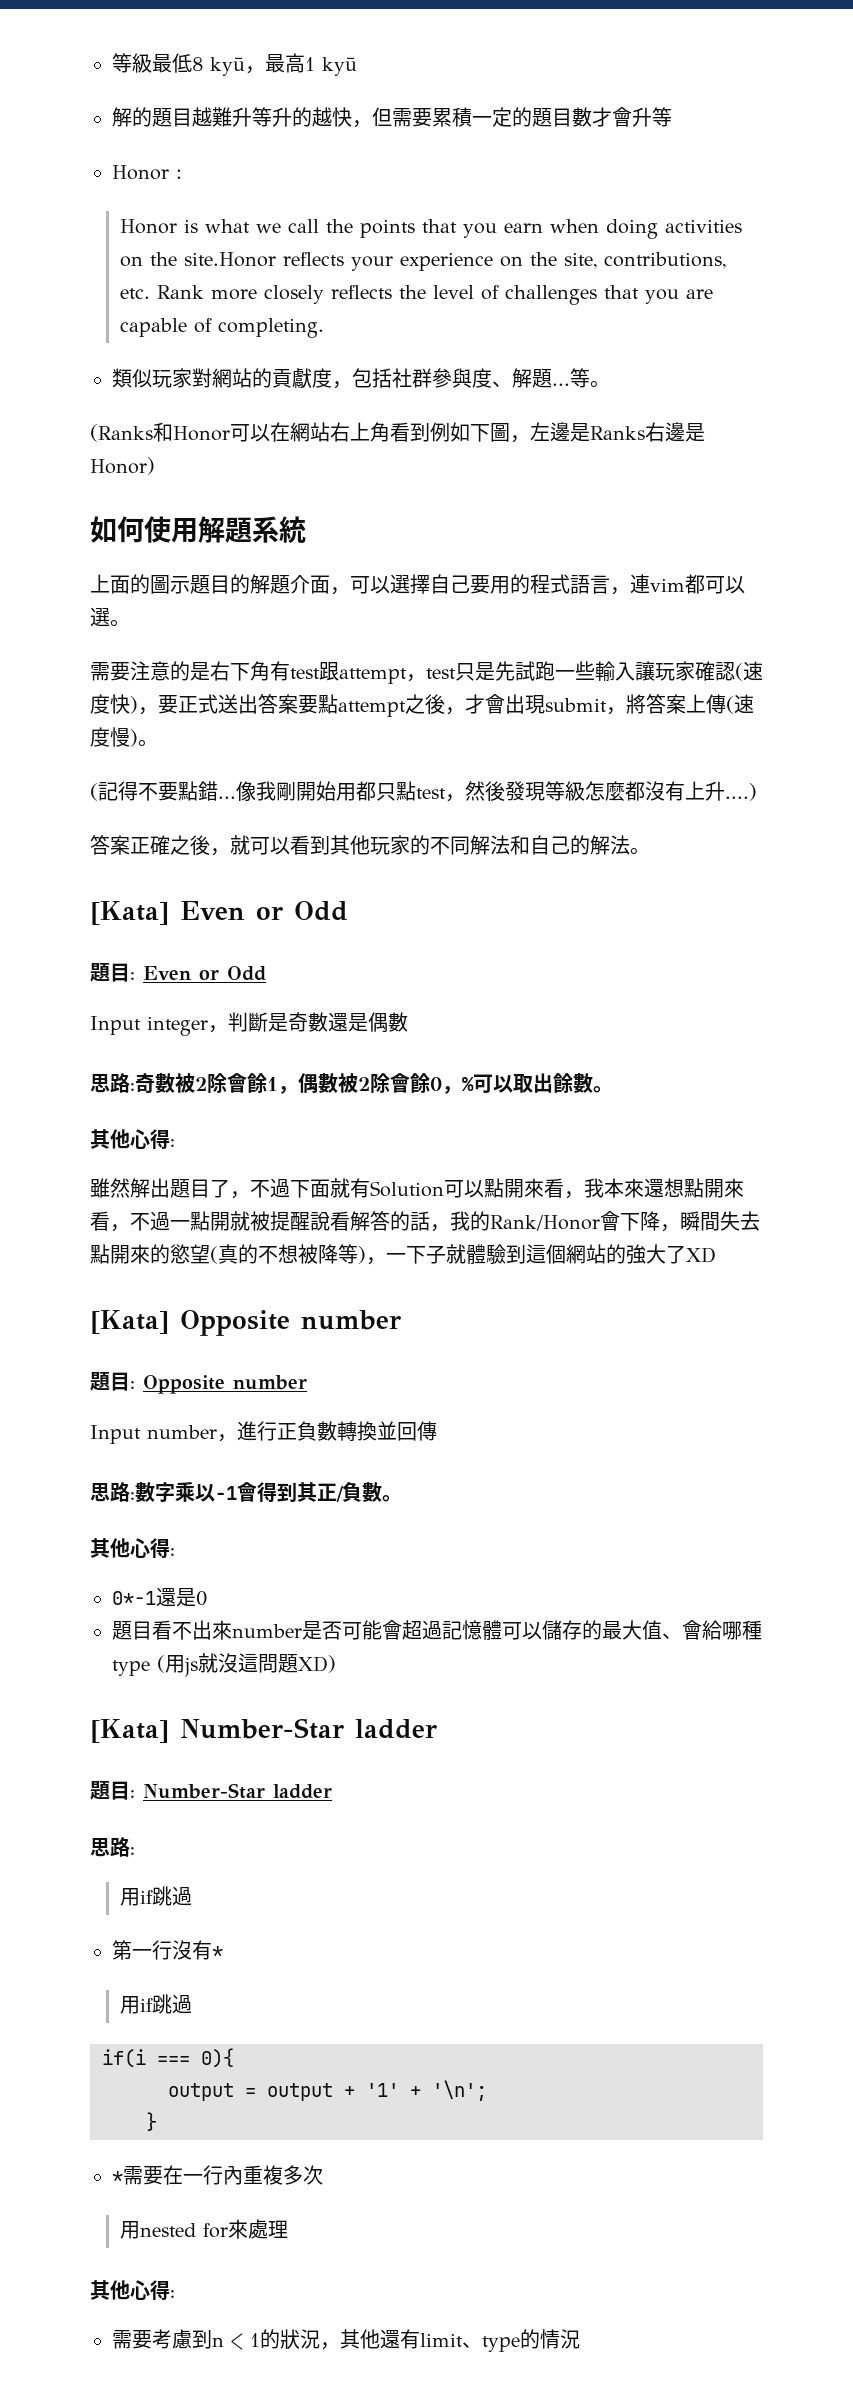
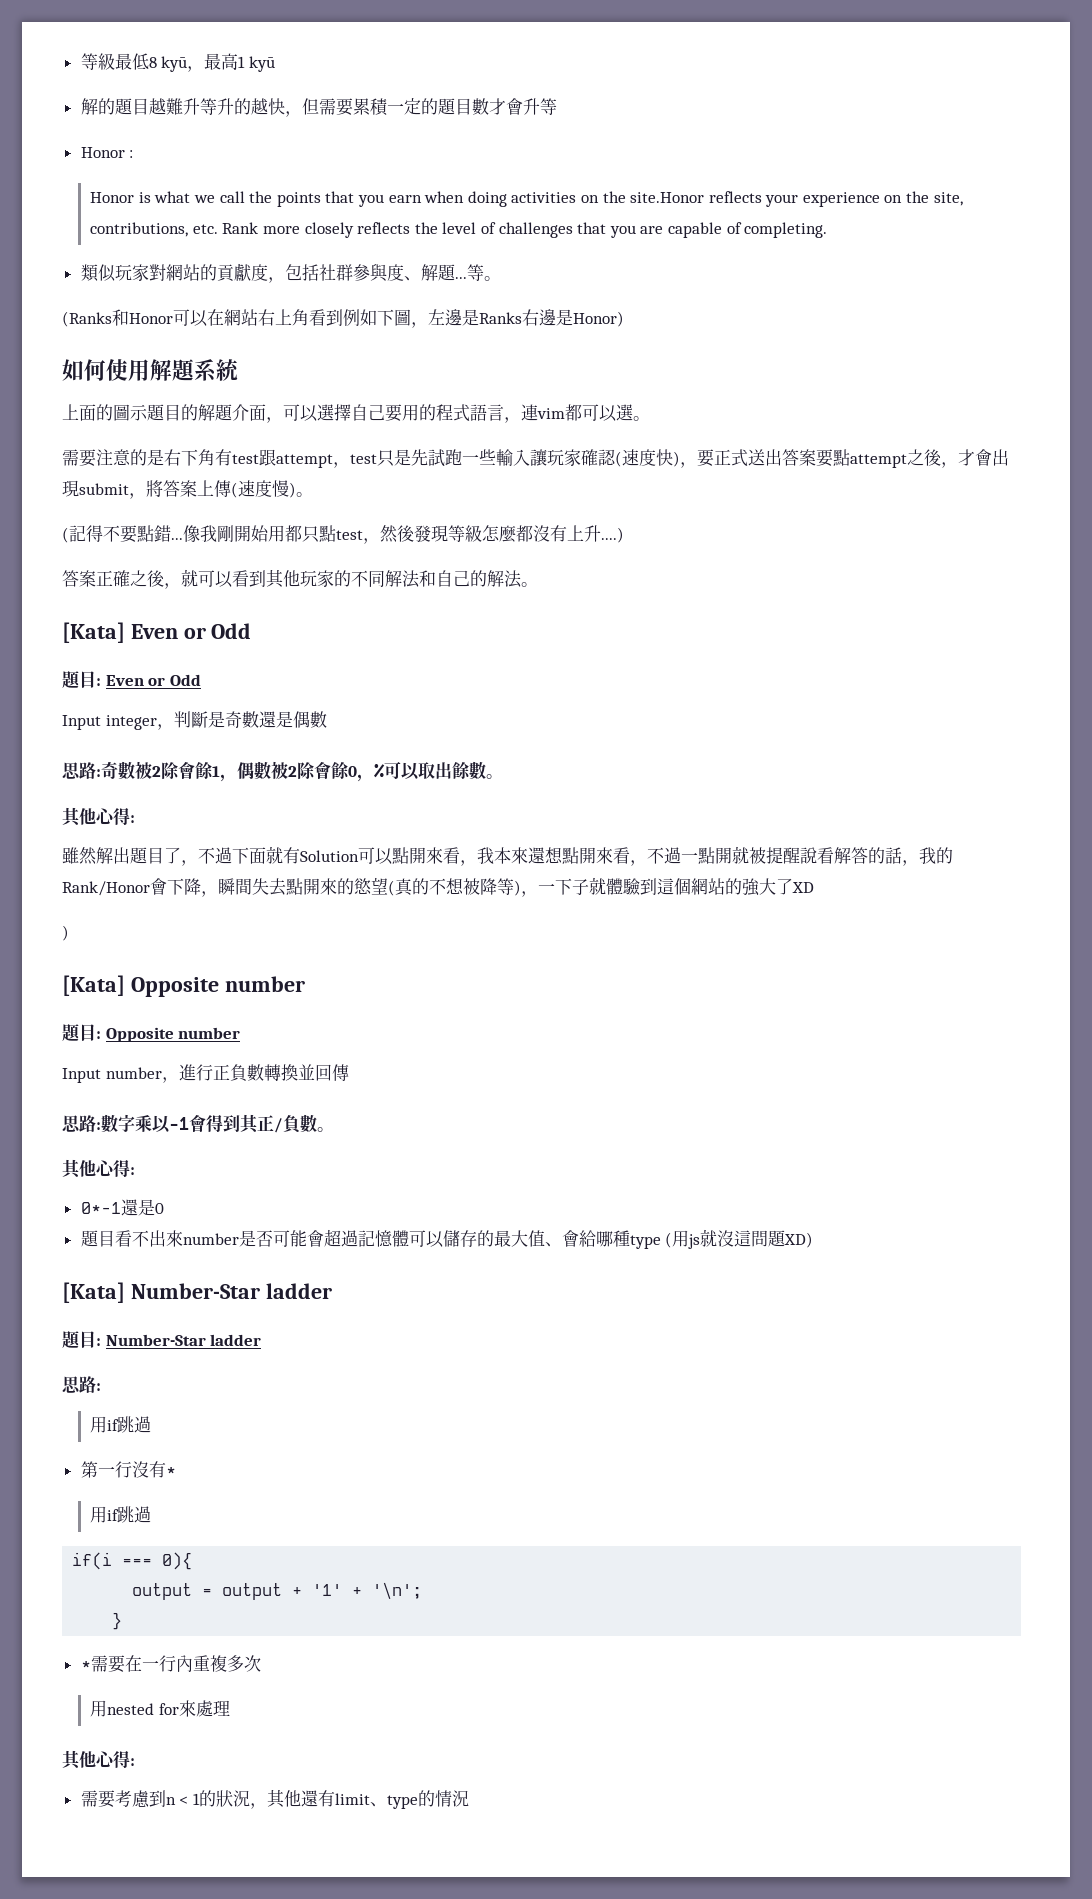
  雖然解出題目了，不過下面就有Solution可以點開來看，我本來還想點開來看，不過一點開就被提醒說看解答的話，我的Rank/Honor會下降，瞬間失去點開來的慾望(真的不想被降等)，一下子就體驗到這個網站的強大了XD
+ )

